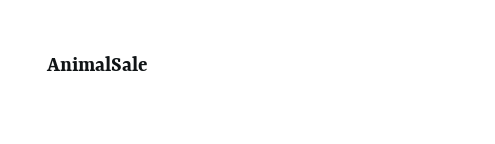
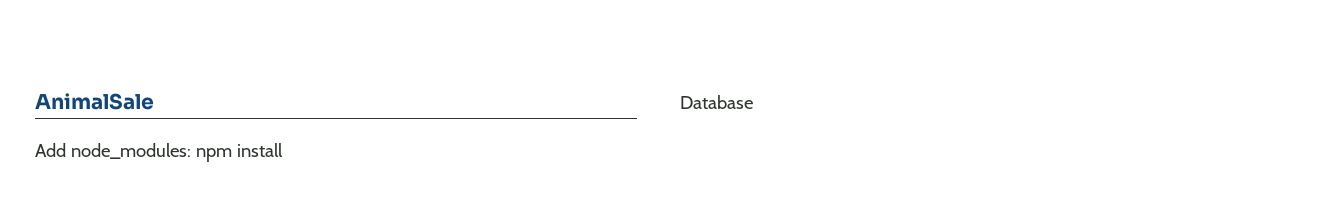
+ Add node_modules: npm install
+ Database

